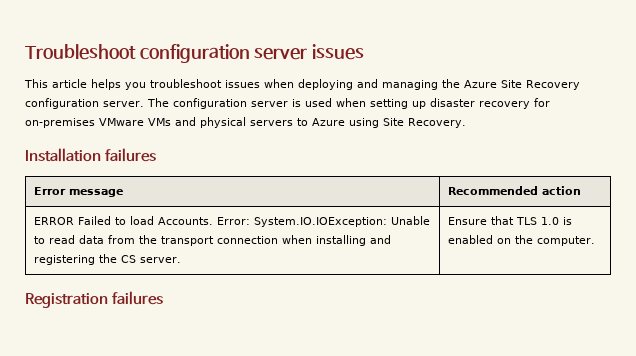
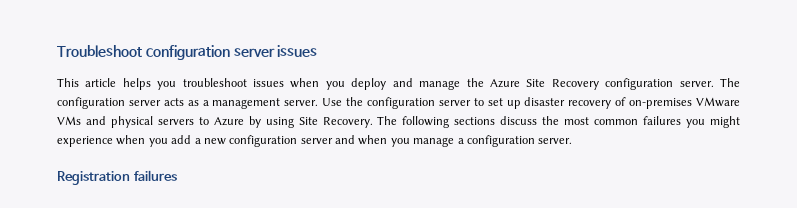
- This article helps you troubleshoot issues when deploying and managing the Azure Site Recovery configuration server.
+ This article helps you troubleshoot issues when you deploy and manage the Azure Site Recovery configuration server.
- The configuration server is used when setting up disaster recovery for on-premises VMware VMs and physical servers to Azure using Site Recovery.
- Installation failures
- Error message | Recommended action
- ERROR Failed to load Accounts. Error: System.IO.IOException: Unable to read data from the transport connection when installing and registering the CS server. | Ensure that TLS 1.0 is enabled on the computer.
+ The configuration server acts as a management server. Use the configuration server to set up disaster recovery of on-premises VMware VMs and physical servers to Azure by using Site Recovery. The following sections discuss the most common failures you might experience when you add a new configuration server and when you manage a configuration server.

